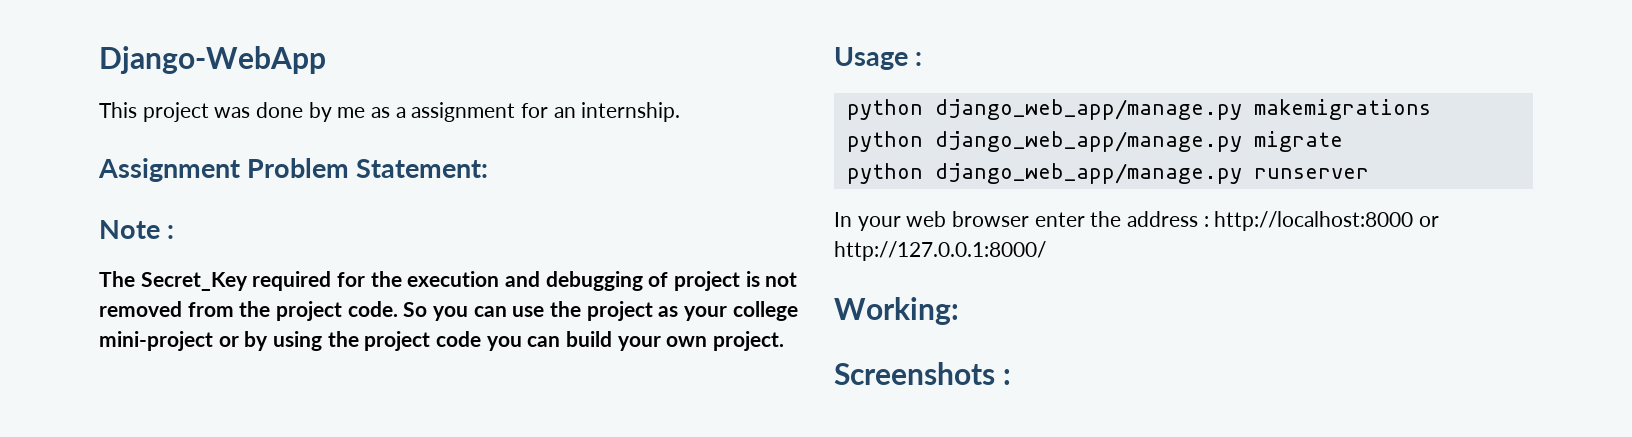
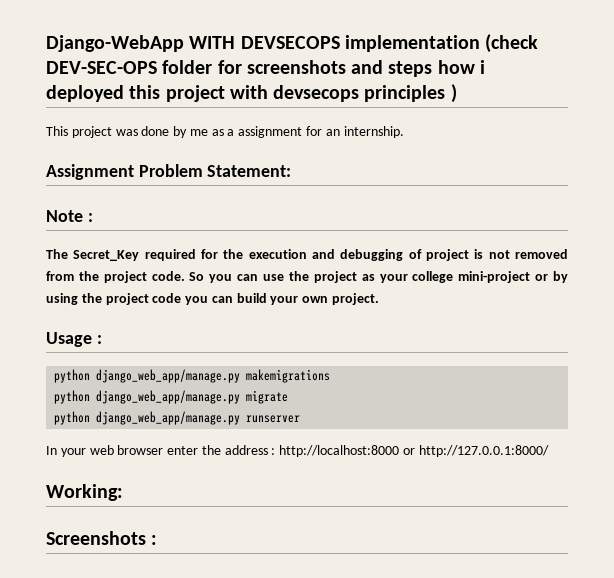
- Django-WebApp
+ Django-WebApp WITH DEVSECOPS implementation (check DEV-SEC-OPS folder for screenshots and steps how i deployed this project with devsecops principles )

